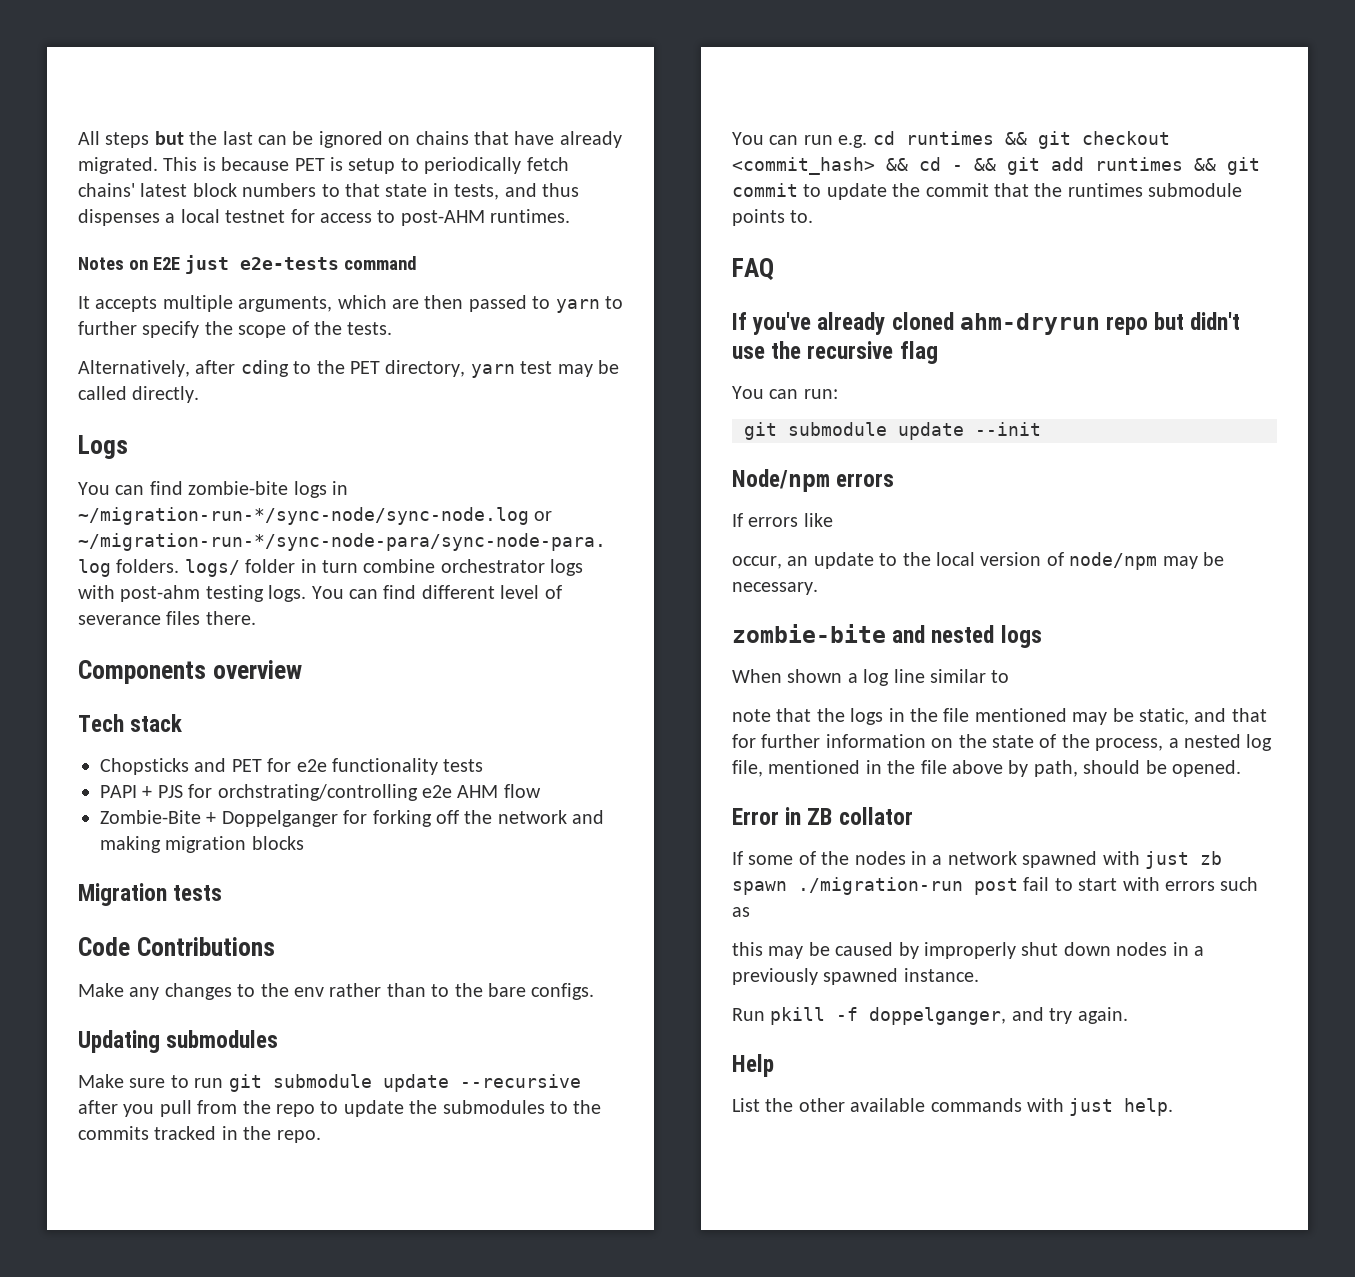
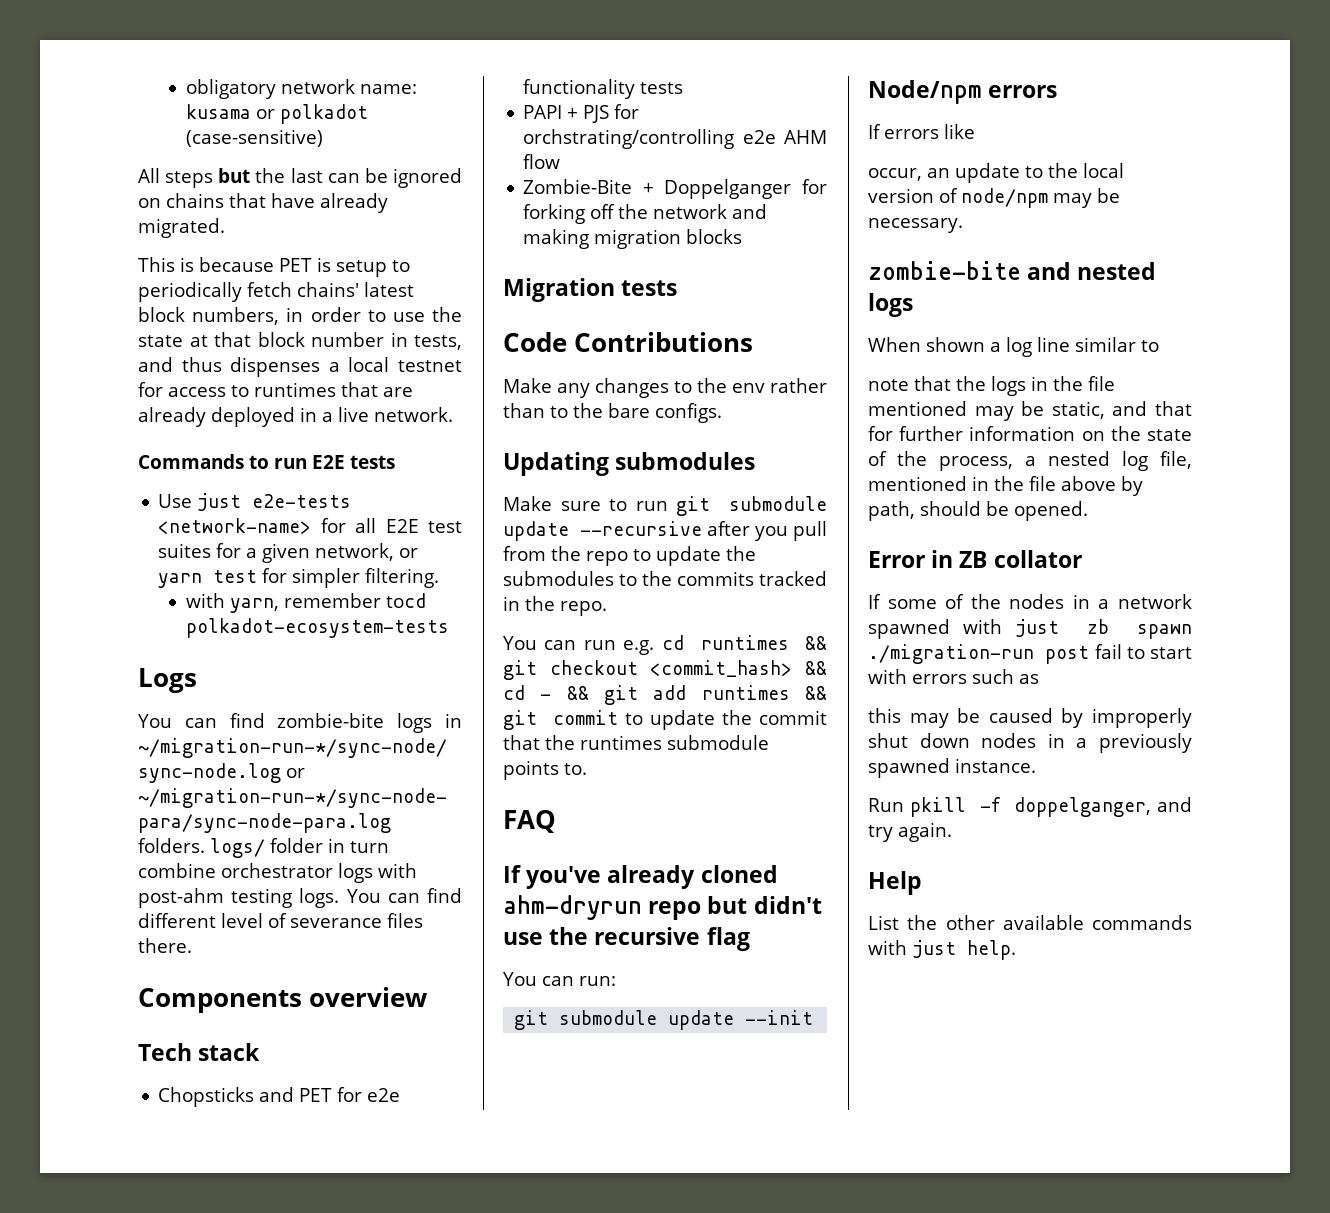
+ obligatory network name: kusama or polkadot (case-sensitive)
- All steps but the last can be ignored on chains that have already migrated. This is because PET is setup to periodically fetch chains' latest block numbers to that state in tests, and thus dispenses a local testnet for access to post-AHM runtimes.
- Notes on E2E just e2e-tests command
- It accepts multiple arguments, which are then passed to yarn to further specify the scope of the tests.
- Alternatively, after cding to the PET directory, yarn test may be called directly.
+ All steps but the last can be ignored on chains that have already migrated.
+ This is because PET is setup to periodically fetch chains' latest block numbers, in order to use the state at that block number in tests, and thus dispenses a local testnet for access to runtimes that are already deployed in a live network.
+ Commands to run E2E tests
+ Use just e2e-tests <network-name> for all E2E test suites for a given network, or yarn test for simpler filtering.
+ with yarn, remember tocd polkadot-ecosystem-tests

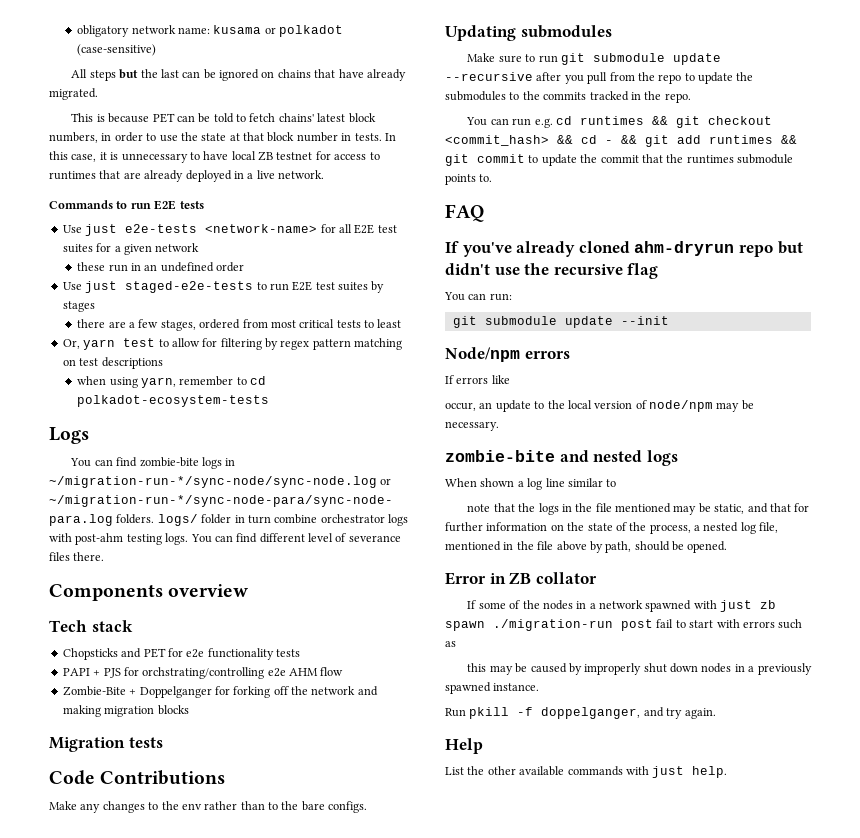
- This is because PET is setup to periodically fetch chains' latest block numbers, in order to use the state at that block number in tests, and thus dispenses a local testnet for access to runtimes that are already deployed in a live network.
+ This is because PET can be told to fetch chains' latest block numbers, in order to use the state at that block number in tests. In this case, it is unnecessary to have local ZB testnet for access to runtimes that are already deployed in a live network.
- Use just e2e-tests <network-name> for all E2E test suites for a given network, or yarn test for simpler filtering.
- with yarn, remember tocd polkadot-ecosystem-tests
+ Use just e2e-tests <network-name> for all E2E test suites for a given network
+ these run in an undefined order
+ Use just staged-e2e-tests to run E2E test suites by stages
+ there are a few stages, ordered from most critical tests to least
+ Or, yarn test to allow for filtering by regex pattern matching on test descriptions
+ when using yarn, remember to cd polkadot-ecosystem-tests

